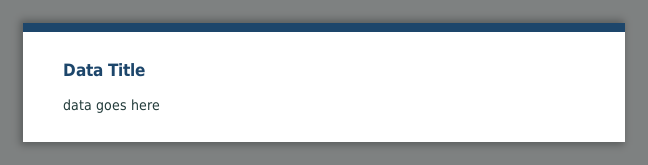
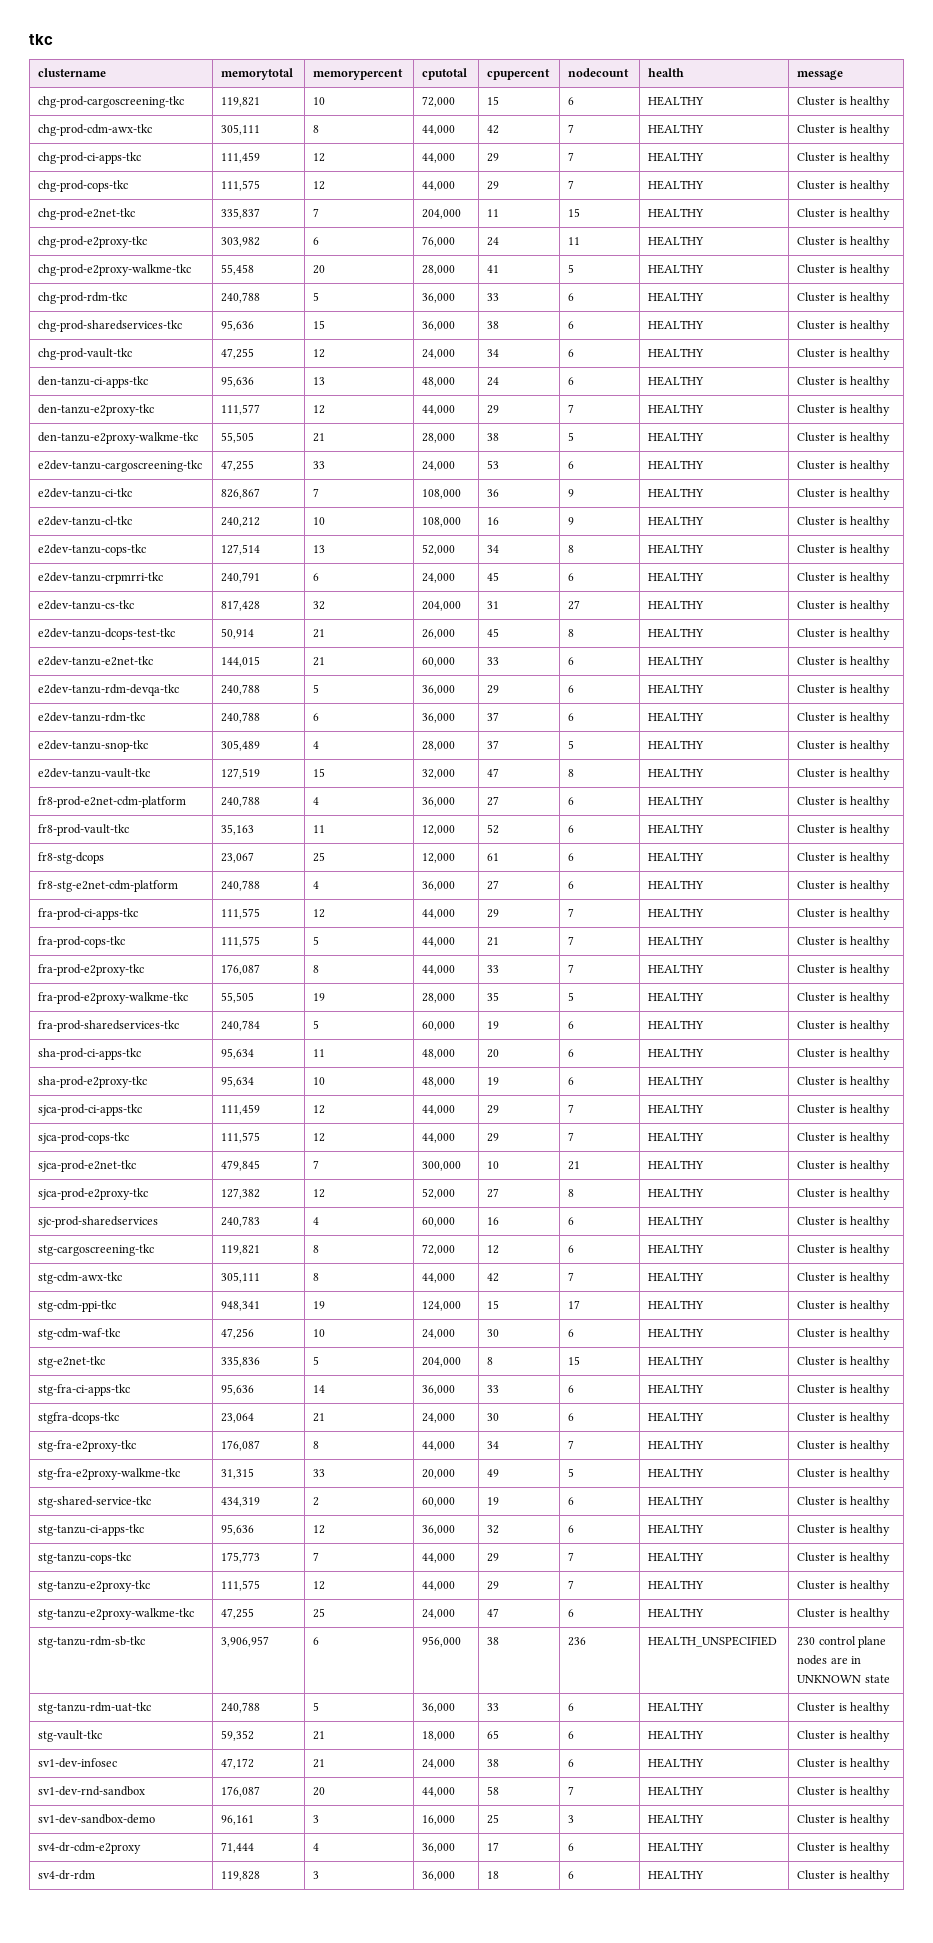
- Data Title
- data goes here
+ tkc
+ clustername | memorytotal | memorypercent | cputotal | cpupercent | nodecount | health | message
+ chg-prod-cargoscreening-tkc | 119,821 | 10 | 72,000 | 15 | 6 | HEALTHY | Cluster is healthy
+ chg-prod-cdm-awx-tkc | 305,111 | 8 | 44,000 | 42 | 7 | HEALTHY | Cluster is healthy
+ chg-prod-ci-apps-tkc | 111,459 | 12 | 44,000 | 29 | 7 | HEALTHY | Cluster is healthy
+ chg-prod-cops-tkc | 111,575 | 12 | 44,000 | 29 | 7 | HEALTHY | Cluster is healthy
+ chg-prod-e2net-tkc | 335,837 | 7 | 204,000 | 11 | 15 | HEALTHY | Cluster is healthy
+ chg-prod-e2proxy-tkc | 303,982 | 6 | 76,000 | 24 | 11 | HEALTHY | Cluster is healthy
+ chg-prod-e2proxy-walkme-tkc | 55,458 | 20 | 28,000 | 41 | 5 | HEALTHY | Cluster is healthy
+ chg-prod-rdm-tkc | 240,788 | 5 | 36,000 | 33 | 6 | HEALTHY | Cluster is healthy
+ chg-prod-sharedservices-tkc | 95,636 | 15 | 36,000 | 38 | 6 | HEALTHY | Cluster is healthy
+ chg-prod-vault-tkc | 47,255 | 12 | 24,000 | 34 | 6 | HEALTHY | Cluster is healthy
+ den-tanzu-ci-apps-tkc | 95,636 | 13 | 48,000 | 24 | 6 | HEALTHY | Cluster is healthy
+ den-tanzu-e2proxy-tkc | 111,577 | 12 | 44,000 | 29 | 7 | HEALTHY | Cluster is healthy
+ den-tanzu-e2proxy-walkme-tkc | 55,505 | 21 | 28,000 | 38 | 5 | HEALTHY | Cluster is healthy
+ e2dev-tanzu-cargoscreening-tkc | 47,255 | 33 | 24,000 | 53 | 6 | HEALTHY | Cluster is healthy
+ e2dev-tanzu-ci-tkc | 826,867 | 7 | 108,000 | 36 | 9 | HEALTHY | Cluster is healthy
+ e2dev-tanzu-cl-tkc | 240,212 | 10 | 108,000 | 16 | 9 | HEALTHY | Cluster is healthy
+ e2dev-tanzu-cops-tkc | 127,514 | 13 | 52,000 | 34 | 8 | HEALTHY | Cluster is healthy
+ e2dev-tanzu-crpmrri-tkc | 240,791 | 6 | 24,000 | 45 | 6 | HEALTHY | Cluster is healthy
+ e2dev-tanzu-cs-tkc | 817,428 | 32 | 204,000 | 31 | 27 | HEALTHY | Cluster is healthy
+ e2dev-tanzu-dcops-test-tkc | 50,914 | 21 | 26,000 | 45 | 8 | HEALTHY | Cluster is healthy
+ e2dev-tanzu-e2net-tkc | 144,015 | 21 | 60,000 | 33 | 6 | HEALTHY | Cluster is healthy
+ e2dev-tanzu-rdm-devqa-tkc | 240,788 | 5 | 36,000 | 29 | 6 | HEALTHY | Cluster is healthy
+ e2dev-tanzu-rdm-tkc | 240,788 | 6 | 36,000 | 37 | 6 | HEALTHY | Cluster is healthy
+ e2dev-tanzu-snop-tkc | 305,489 | 4 | 28,000 | 37 | 5 | HEALTHY | Cluster is healthy
+ e2dev-tanzu-vault-tkc | 127,519 | 15 | 32,000 | 47 | 8 | HEALTHY | Cluster is healthy
+ fr8-prod-e2net-cdm-platform | 240,788 | 4 | 36,000 | 27 | 6 | HEALTHY | Cluster is healthy
+ fr8-prod-vault-tkc | 35,163 | 11 | 12,000 | 52 | 6 | HEALTHY | Cluster is healthy
+ fr8-stg-dcops | 23,067 | 25 | 12,000 | 61 | 6 | HEALTHY | Cluster is healthy
+ fr8-stg-e2net-cdm-platform | 240,788 | 4 | 36,000 | 27 | 6 | HEALTHY | Cluster is healthy
+ fra-prod-ci-apps-tkc | 111,575 | 12 | 44,000 | 29 | 7 | HEALTHY | Cluster is healthy
+ fra-prod-cops-tkc | 111,575 | 5 | 44,000 | 21 | 7 | HEALTHY | Cluster is healthy
+ fra-prod-e2proxy-tkc | 176,087 | 8 | 44,000 | 33 | 7 | HEALTHY | Cluster is healthy
+ fra-prod-e2proxy-walkme-tkc | 55,505 | 19 | 28,000 | 35 | 5 | HEALTHY | Cluster is healthy
+ fra-prod-sharedservices-tkc | 240,784 | 5 | 60,000 | 19 | 6 | HEALTHY | Cluster is healthy
+ sha-prod-ci-apps-tkc | 95,634 | 11 | 48,000 | 20 | 6 | HEALTHY | Cluster is healthy
+ sha-prod-e2proxy-tkc | 95,634 | 10 | 48,000 | 19 | 6 | HEALTHY | Cluster is healthy
+ sjca-prod-ci-apps-tkc | 111,459 | 12 | 44,000 | 29 | 7 | HEALTHY | Cluster is healthy
+ sjca-prod-cops-tkc | 111,575 | 12 | 44,000 | 29 | 7 | HEALTHY | Cluster is healthy
+ sjca-prod-e2net-tkc | 479,845 | 7 | 300,000 | 10 | 21 | HEALTHY | Cluster is healthy
+ sjca-prod-e2proxy-tkc | 127,382 | 12 | 52,000 | 27 | 8 | HEALTHY | Cluster is healthy
+ sjc-prod-sharedservices | 240,783 | 4 | 60,000 | 16 | 6 | HEALTHY | Cluster is healthy
+ stg-cargoscreening-tkc | 119,821 | 8 | 72,000 | 12 | 6 | HEALTHY | Cluster is healthy
+ stg-cdm-awx-tkc | 305,111 | 8 | 44,000 | 42 | 7 | HEALTHY | Cluster is healthy
+ stg-cdm-ppi-tkc | 948,341 | 19 | 124,000 | 15 | 17 | HEALTHY | Cluster is healthy
+ stg-cdm-waf-tkc | 47,256 | 10 | 24,000 | 30 | 6 | HEALTHY | Cluster is healthy
+ stg-e2net-tkc | 335,836 | 5 | 204,000 | 8 | 15 | HEALTHY | Cluster is healthy
+ stg-fra-ci-apps-tkc | 95,636 | 14 | 36,000 | 33 | 6 | HEALTHY | Cluster is healthy
+ stgfra-dcops-tkc | 23,064 | 21 | 24,000 | 30 | 6 | HEALTHY | Cluster is healthy
+ stg-fra-e2proxy-tkc | 176,087 | 8 | 44,000 | 34 | 7 | HEALTHY | Cluster is healthy
+ stg-fra-e2proxy-walkme-tkc | 31,315 | 33 | 20,000 | 49 | 5 | HEALTHY | Cluster is healthy
+ stg-shared-service-tkc | 434,319 | 2 | 60,000 | 19 | 6 | HEALTHY | Cluster is healthy
+ stg-tanzu-ci-apps-tkc | 95,636 | 12 | 36,000 | 32 | 6 | HEALTHY | Cluster is healthy
+ stg-tanzu-cops-tkc | 175,773 | 7 | 44,000 | 29 | 7 | HEALTHY | Cluster is healthy
+ stg-tanzu-e2proxy-tkc | 111,575 | 12 | 44,000 | 29 | 7 | HEALTHY | Cluster is healthy
+ stg-tanzu-e2proxy-walkme-tkc | 47,255 | 25 | 24,000 | 47 | 6 | HEALTHY | Cluster is healthy
+ stg-tanzu-rdm-sb-tkc | 3,906,957 | 6 | 956,000 | 38 | 236 | HEALTH_UNSPECIFIED | 230 control plane nodes are in UNKNOWN state
+ stg-tanzu-rdm-uat-tkc | 240,788 | 5 | 36,000 | 33 | 6 | HEALTHY | Cluster is healthy
+ stg-vault-tkc | 59,352 | 21 | 18,000 | 65 | 6 | HEALTHY | Cluster is healthy
+ sv1-dev-infosec | 47,172 | 21 | 24,000 | 38 | 6 | HEALTHY | Cluster is healthy
+ sv1-dev-rnd-sandbox | 176,087 | 20 | 44,000 | 58 | 7 | HEALTHY | Cluster is healthy
+ sv1-dev-sandbox-demo | 96,161 | 3 | 16,000 | 25 | 3 | HEALTHY | Cluster is healthy
+ sv4-dr-cdm-e2proxy | 71,444 | 4 | 36,000 | 17 | 6 | HEALTHY | Cluster is healthy
+ sv4-dr-rdm | 119,828 | 3 | 36,000 | 18 | 6 | HEALTHY | Cluster is healthy

